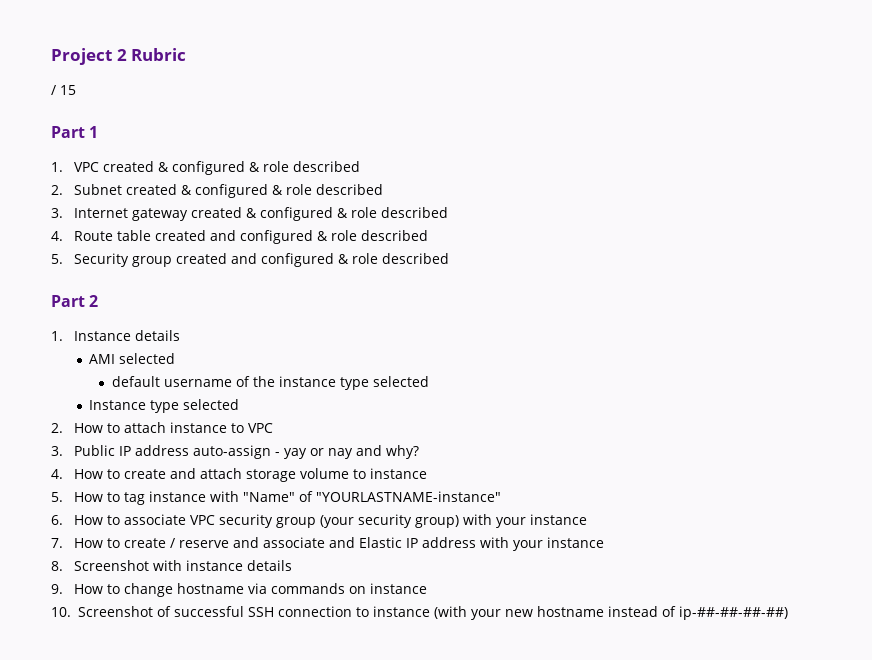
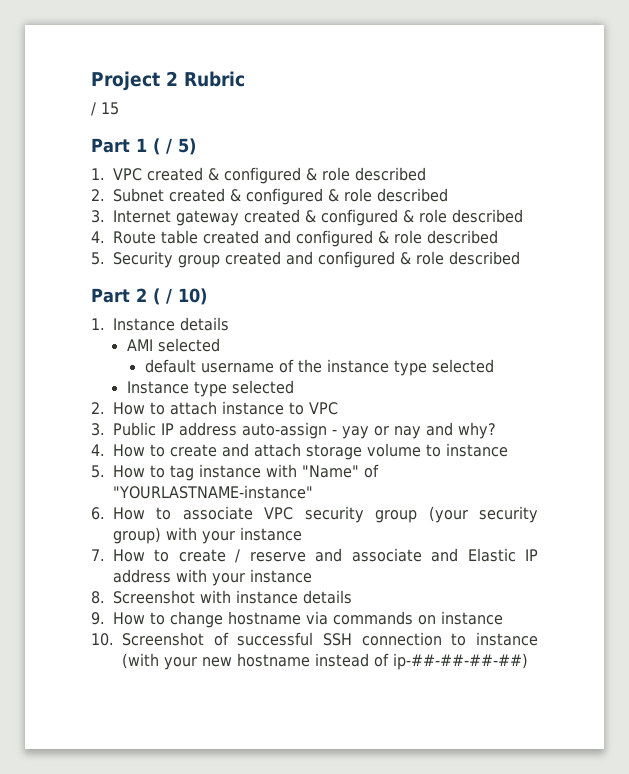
- Part 1
+ Part 1 ( / 5)
- Part 2
+ Part 2 ( / 10)

